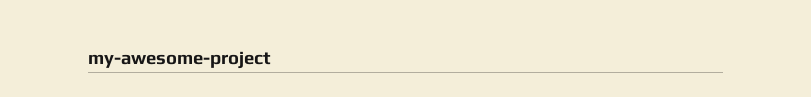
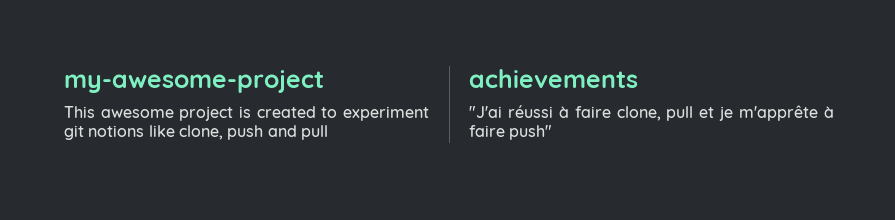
+ This awesome project is created to experiment git notions like clone, push and pull
+ achievements
+ "J'ai réussi à faire clone, pull et je m'apprête à faire push"

